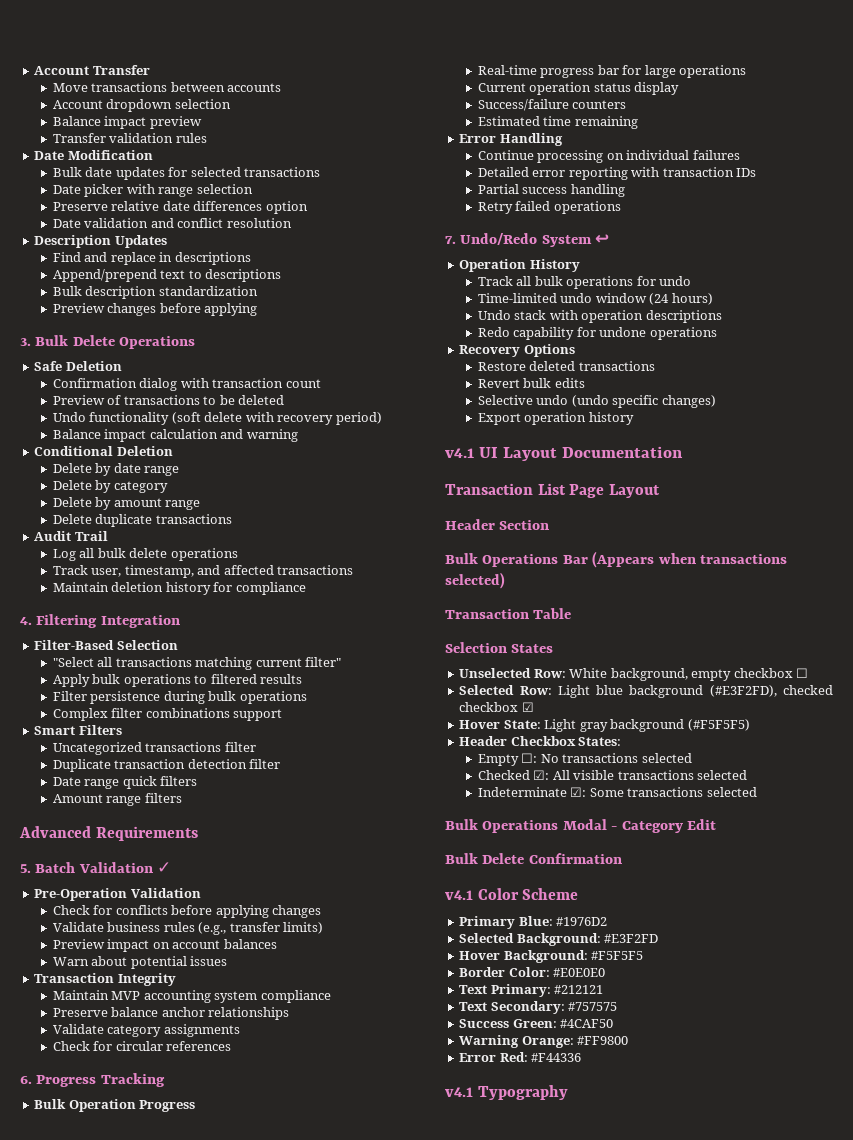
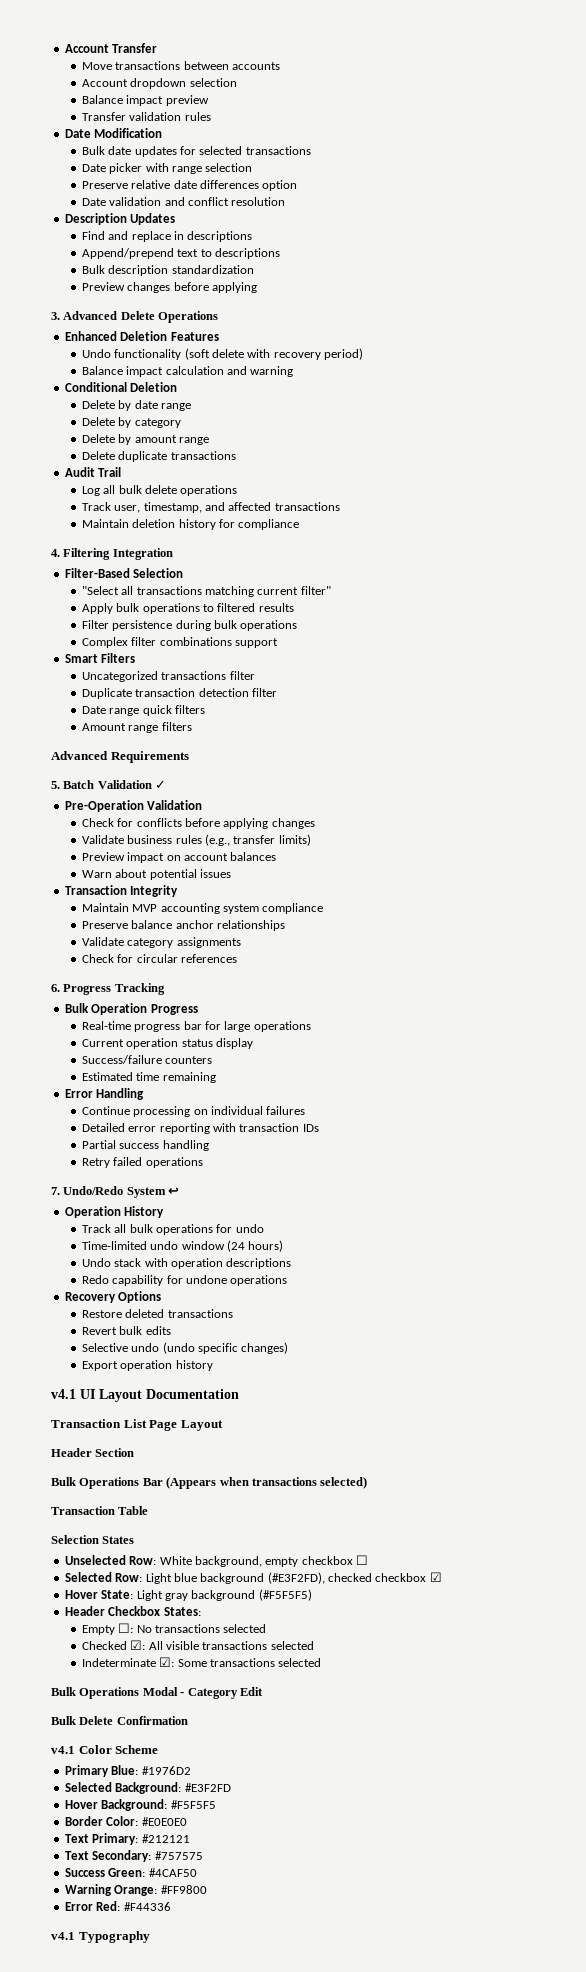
- 3. Bulk Delete Operations
+ 3. Advanced Delete Operations
- Safe Deletion
- Confirmation dialog with transaction count
- Preview of transactions to be deleted
+ Enhanced Deletion Features

